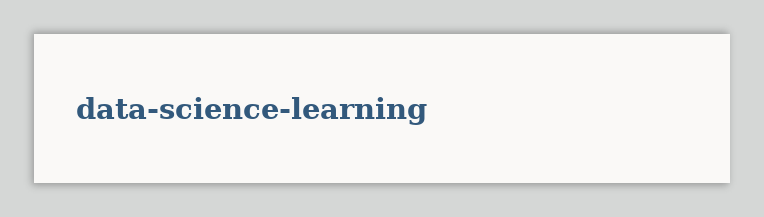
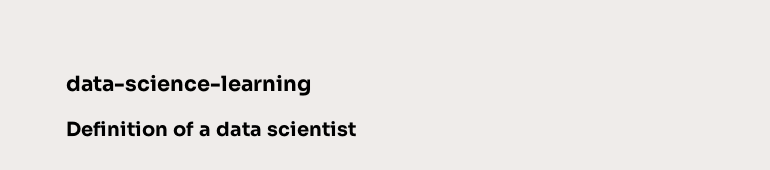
+ Definition of a data scientist

